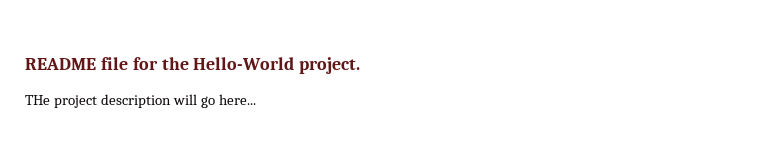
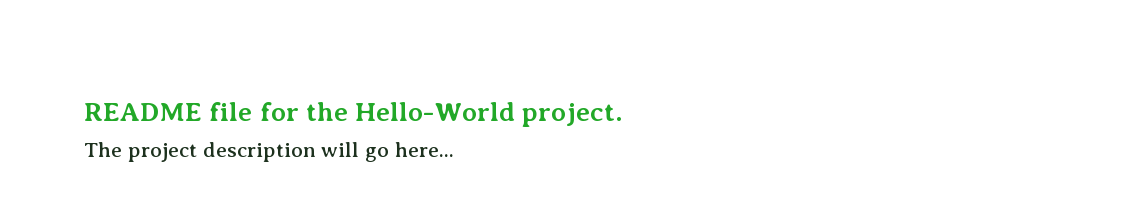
- THe project description will go here...
+ The project description will go here...

